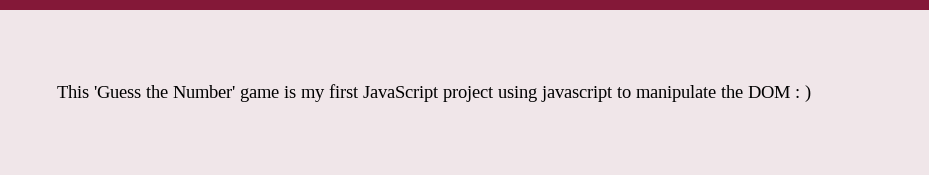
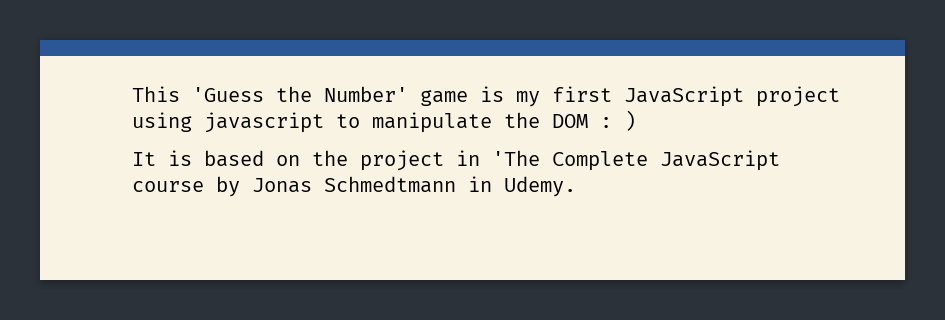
+ It is based on the project in 'The Complete JavaScript course by Jonas Schmedtmann in Udemy.

